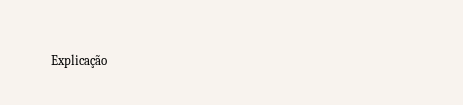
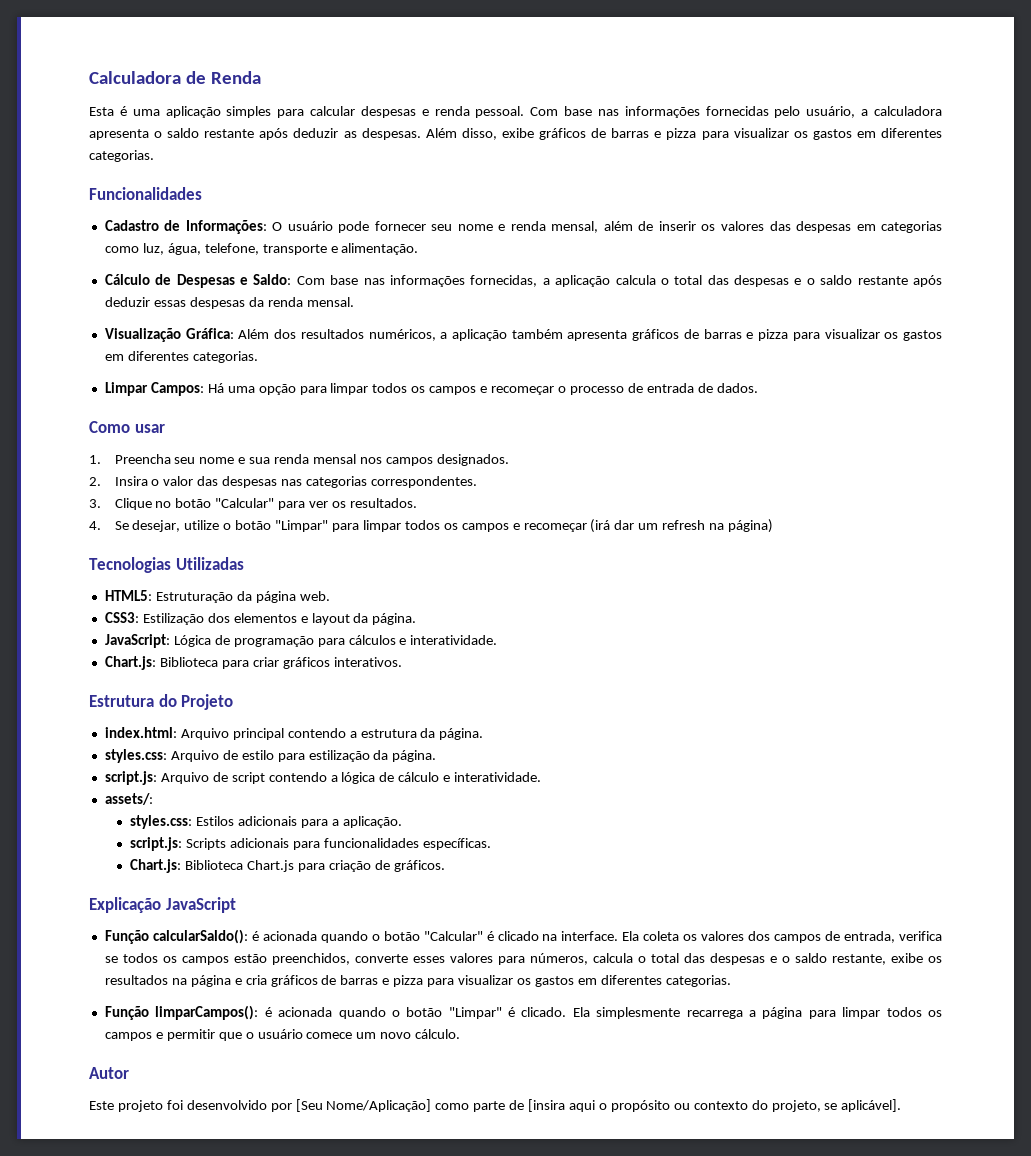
- Explicação
+ Calculadora de Renda
+ Esta é uma aplicação simples para calcular despesas e renda pessoal. Com base nas informações fornecidas pelo usuário, a calculadora apresenta o saldo restante após deduzir as despesas. Além disso, exibe gráficos de barras e pizza para visualizar os gastos em diferentes categorias.
+ Funcionalidades
+ Cadastro de Informações: O usuário pode fornecer seu nome e renda mensal, além de inserir os valores das despesas em categorias como luz, água, telefone, transporte e alimentação.
+ Cálculo de Despesas e Saldo: Com base nas informações fornecidas, a aplicação calcula o total das despesas e o saldo restante após deduzir essas despesas da renda mensal.
+ Visualização Gráfica: Além dos resultados numéricos, a aplicação também apresenta gráficos de barras e pizza para visualizar os gastos em diferentes categorias.
+ Limpar Campos: Há uma opção para limpar todos os campos e recomeçar o processo de entrada de dados.
+ Como usar
+ 1. Preencha seu nome e sua renda mensal nos campos designados.
+ 2. Insira o valor das despesas nas categorias correspondentes.
+ 3. Clique no botão "Calcular" para ver os resultados.
+ 4. Se desejar, utilize o botão "Limpar" para limpar todos os campos e recomeçar (irá dar um refresh na página)
+ Tecnologias Utilizadas
+ HTML5: Estruturação da página web.
+ CSS3: Estilização dos elementos e layout da página.
+ JavaScript: Lógica de programação para cálculos e interatividade.
+ Chart.js: Biblioteca para criar gráficos interativos.
+ Estrutura do Projeto
+ index.html: Arquivo principal contendo a estrutura da página.
+ styles.css: Arquivo de estilo para estilização da página.
+ script.js: Arquivo de script contendo a lógica de cálculo e interatividade.
+ assets/:
+ styles.css: Estilos adicionais para a aplicação.
+ script.js: Scripts adicionais para funcionalidades específicas.
+ Chart.js: Biblioteca Chart.js para criação de gráficos.
+ Explicação JavaScript
+ Função calcularSaldo(): é acionada quando o botão "Calcular" é clicado na interface. Ela coleta os valores dos campos de entrada, verifica se todos os campos estão preenchidos, converte esses valores para números, calcula o total das despesas e o saldo restante, exibe os resultados na página e cria gráficos de barras e pizza para visualizar os gastos em diferentes categorias.
+ Função limparCampos(): é acionada quando o botão "Limpar" é clicado. Ela simplesmente recarrega a página para limpar todos os campos e permitir que o usuário comece um novo cálculo.
+ Autor
+ Este projeto foi desenvolvido por [Seu Nome/Aplicação] como parte de [insira aqui o propósito ou contexto do projeto, se aplicável].

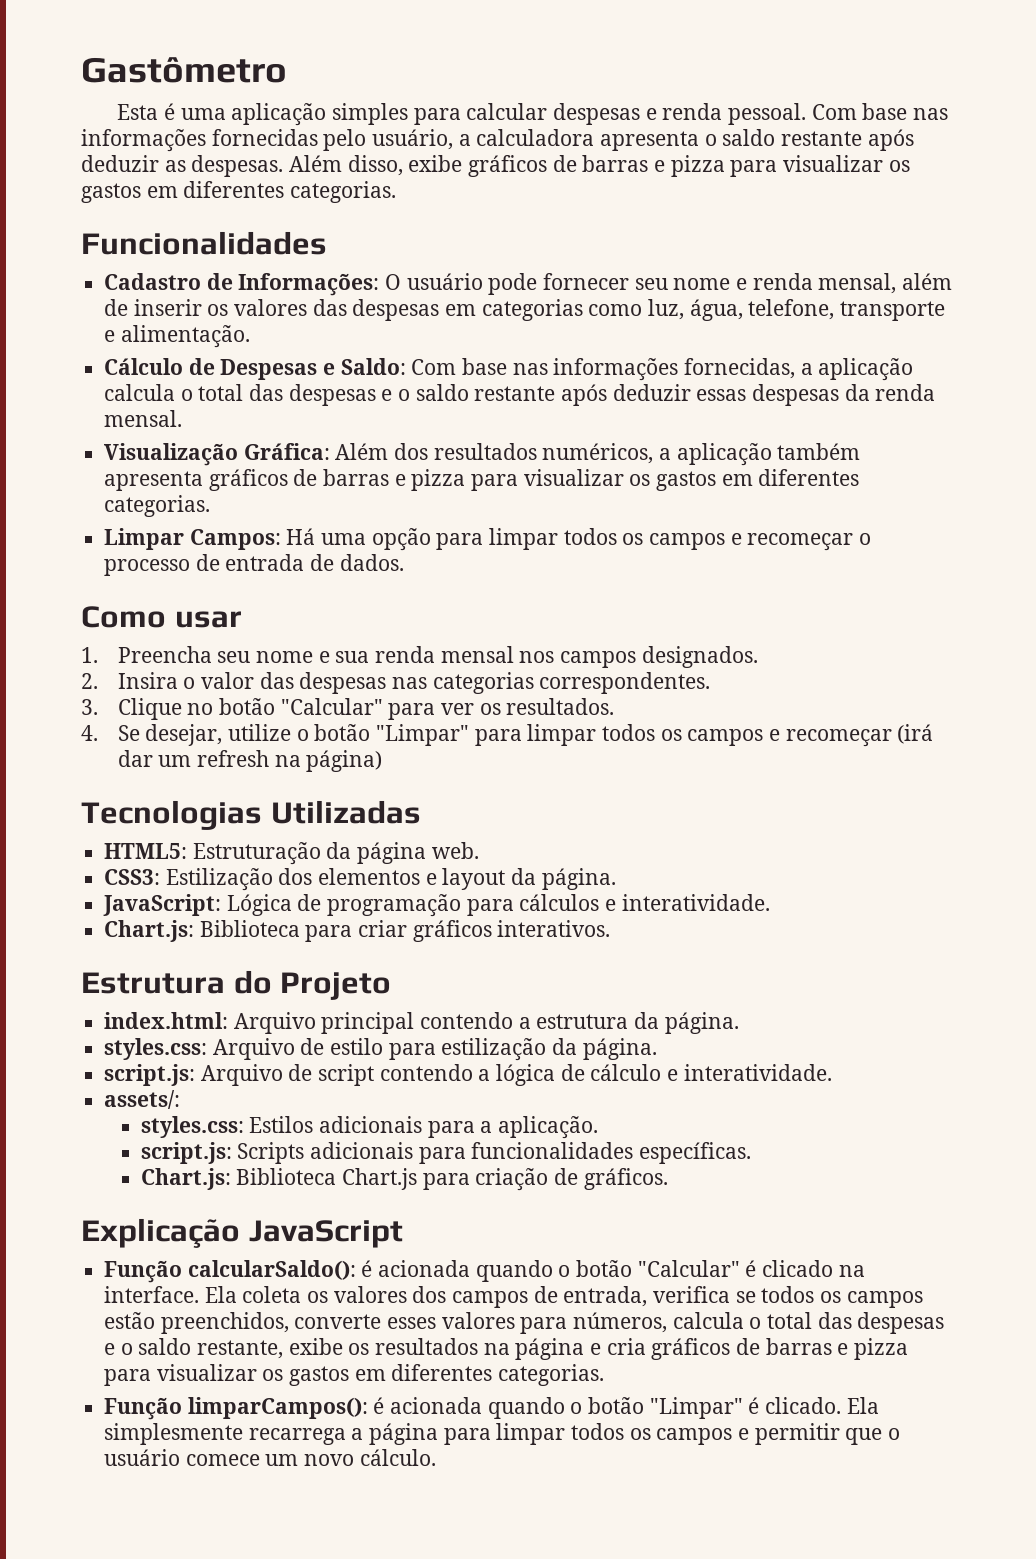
- Calculadora de Renda
+ Gastômetro
- Autor
- Este projeto foi desenvolvido por [Seu Nome/Aplicação] como parte de [insira aqui o propósito ou contexto do projeto, se aplicável].

